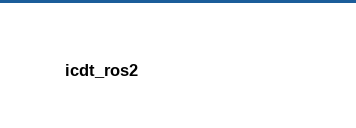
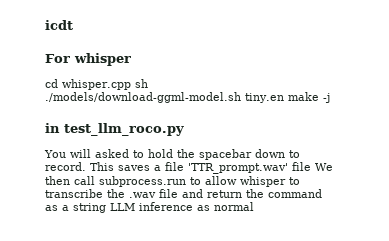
- icdt_ros2
+ icdt
+ For whisper
+ cd whisper.cpp sh ./models/download-ggml-model.sh tiny.en make -j
+ in test_llm_roco.py
+ You will asked to hold the spacebar down to record. This saves a file 'TTR_prompt.wav' file We then call subprocess.run to allow whisper to transcribe the .wav file and return the command as a string LLM inference as normal

